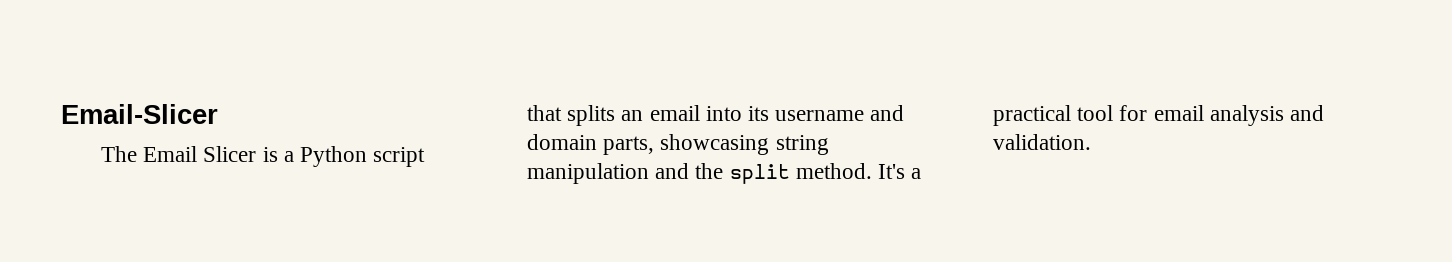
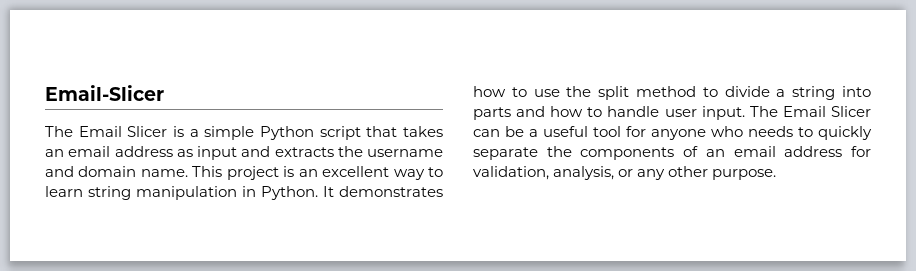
- The Email Slicer is a Python script that splits an email into its username and domain parts, showcasing string manipulation and the split method. It's a practical tool for email analysis and validation.
+ The Email Slicer is a simple Python script that takes an email address as input and extracts the username and domain name. This project is an excellent way to learn string manipulation in Python. It demonstrates how to use the split method to divide a string into parts and how to handle user input. The Email Slicer can be a useful tool for anyone who needs to quickly separate the components of an email address for validation, analysis, or any other purpose.

